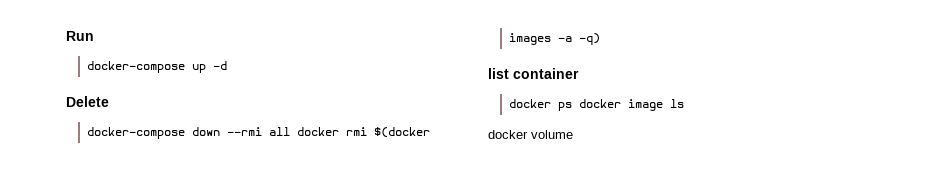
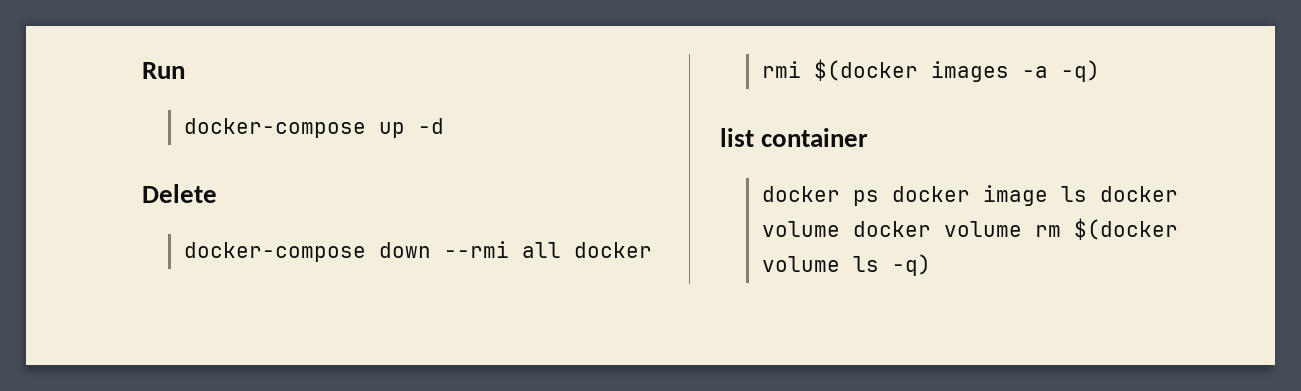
- docker ps docker image ls
- docker volume
+ docker ps docker image ls docker volume docker volume rm $(docker volume ls -q)

